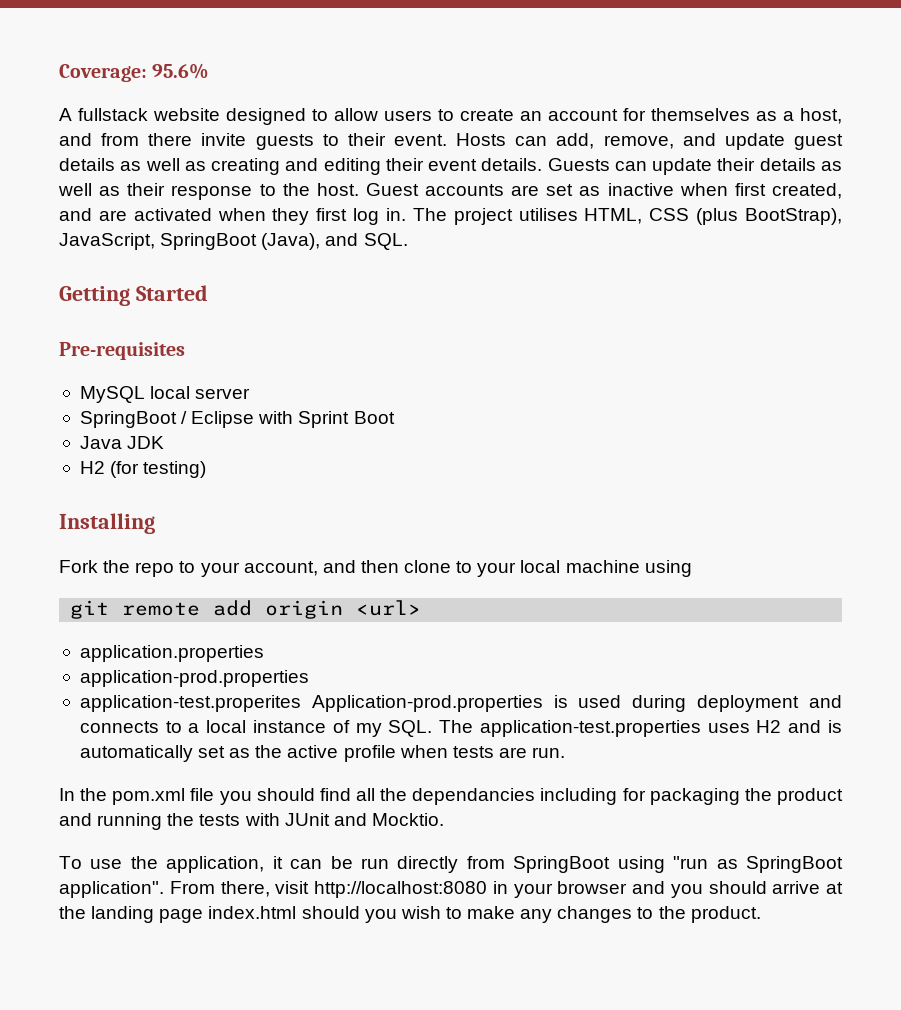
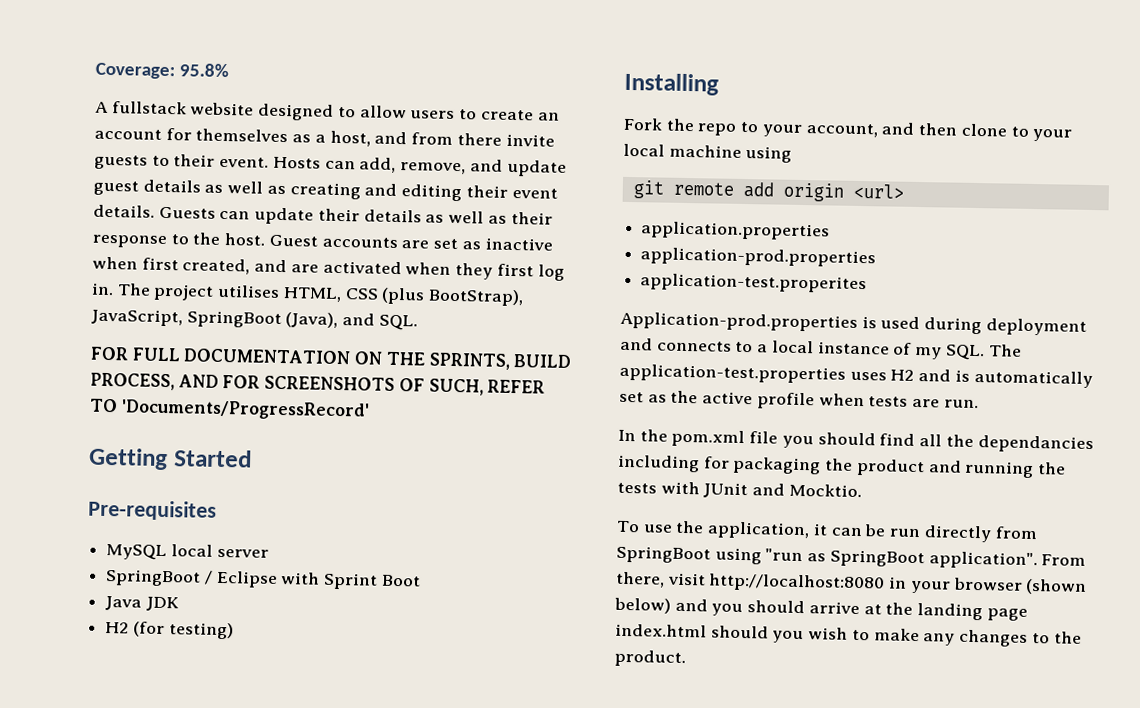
- Coverage: 95.6%
+ Coverage: 95.8%
+ FOR FULL DOCUMENTATION ON THE SPRINTS, BUILD PROCESS, AND FOR SCREENSHOTS OF SUCH, REFER TO 'Documents/ProgressRecord'
- application-test.properites Application-prod.properties is used during deployment and connects to a local instance of my SQL. The application-test.properties uses H2 and is automatically set as the active profile when tests are run.
+ application-test.properites
+ Application-prod.properties is used during deployment and connects to a local instance of my SQL. The application-test.properties uses H2 and is automatically set as the active profile when tests are run.
- From there, visit http://localhost:8080 in your browser and you should arrive at the landing page index.html should you wish to make any changes to the product.
+ From there, visit http://localhost:8080 in your browser (shown below) and you should arrive at the landing page index.html should you wish to make any changes to the product.

